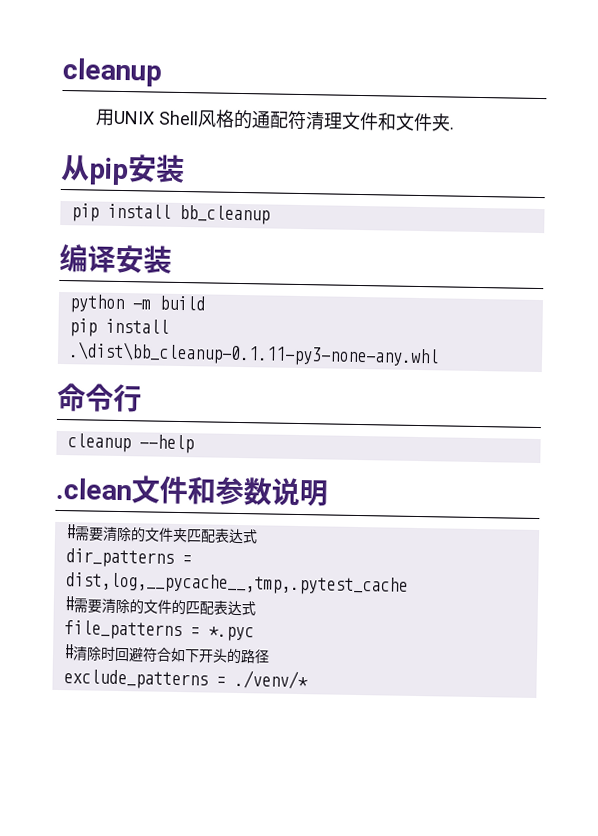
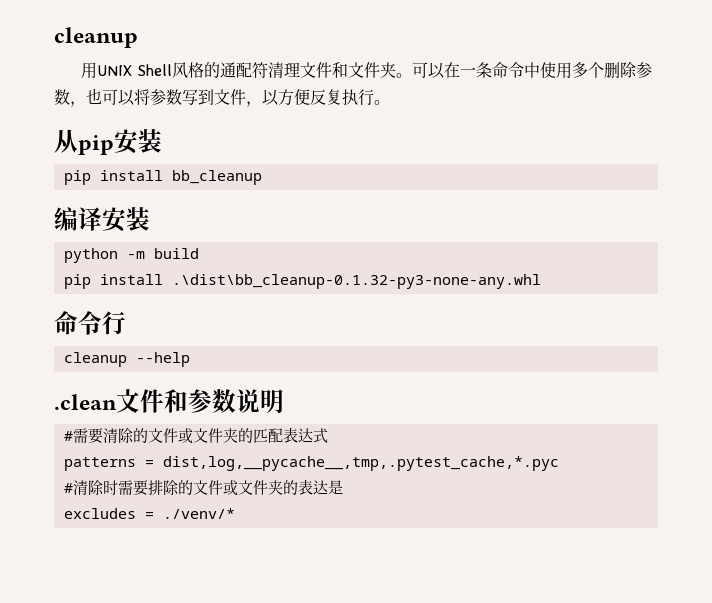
- 用UNIX Shell风格的通配符清理文件和文件夹.
+ 用UNIX Shell风格的通配符清理文件和文件夹。可以在一条命令中使用多个删除参数，也可以将参数写到文件，以方便反复执行。
- pip install .\dist\bb_cleanup-0.1.11-py3-none-any.whl
+ pip install .\dist\bb_cleanup-0.1.32-py3-none-any.whl
- #需要清除的文件夹匹配表达式
- dir_patterns = dist,log,__pycache__,tmp,.pytest_cache
- #需要清除的文件的匹配表达式
+ #需要清除的文件或文件夹的匹配表达式
- file_patterns = *.pyc
+ patterns = dist,log,__pycache__,tmp,.pytest_cache,*.pyc
- #清除时回避符合如下开头的路径
- exclude_patterns = ./venv/*
+ #清除时需要排除的文件或文件夹的表达是
+ excludes = ./venv/*

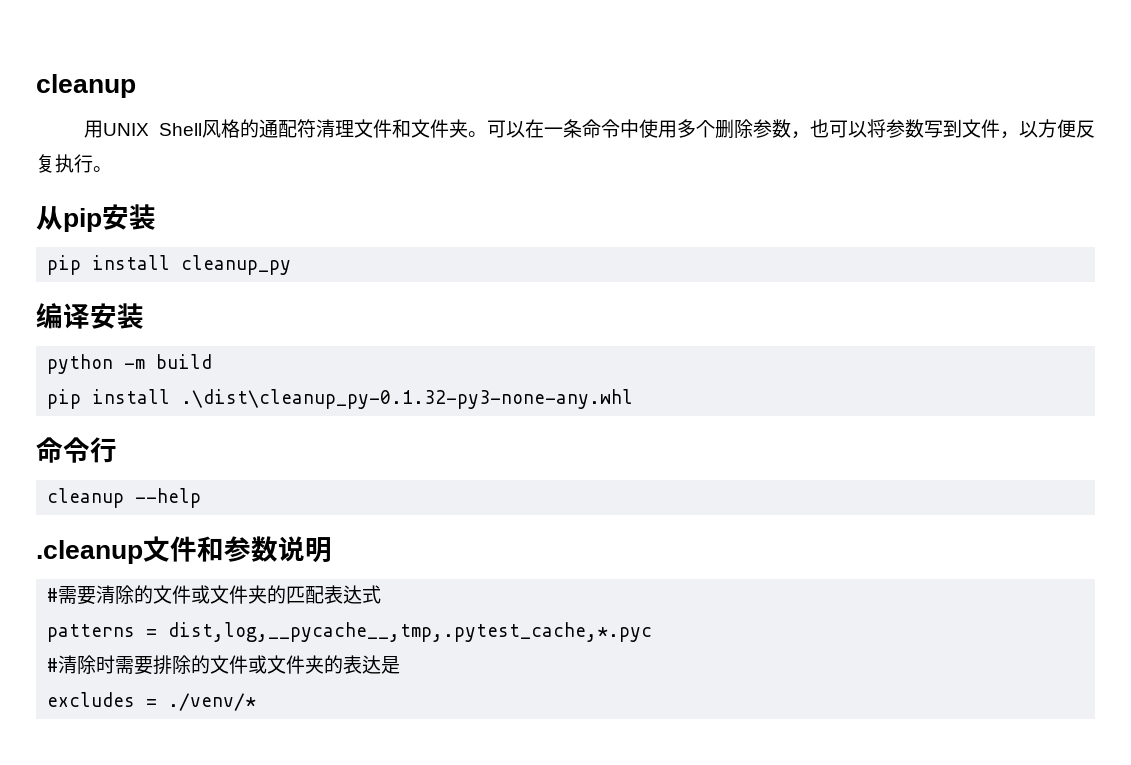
- pip install bb_cleanup
+ pip install cleanup_py
- pip install .\dist\bb_cleanup-0.1.32-py3-none-any.whl
+ pip install .\dist\cleanup_py-0.1.32-py3-none-any.whl
- .clean文件和参数说明
+ .cleanup文件和参数说明

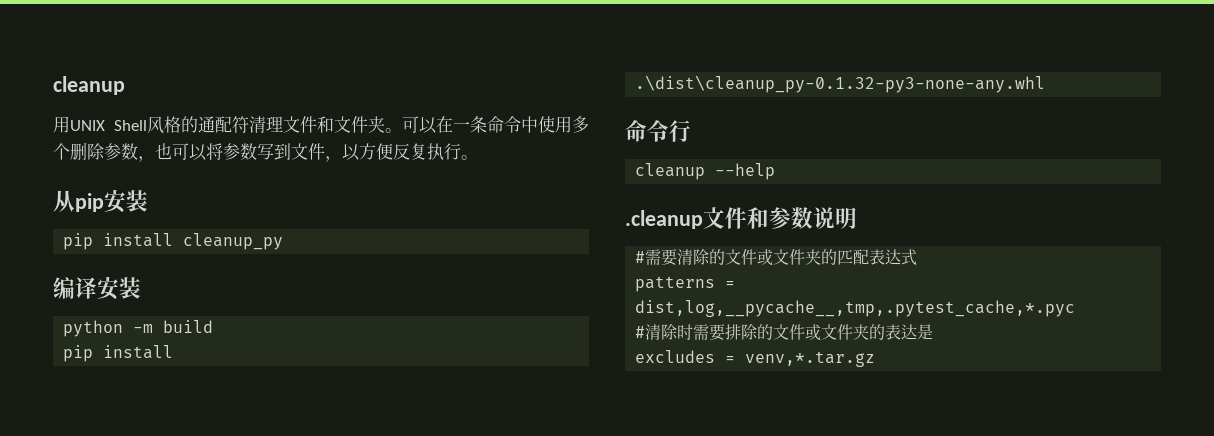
- excludes = ./venv/*
+ excludes = venv,*.tar.gz

